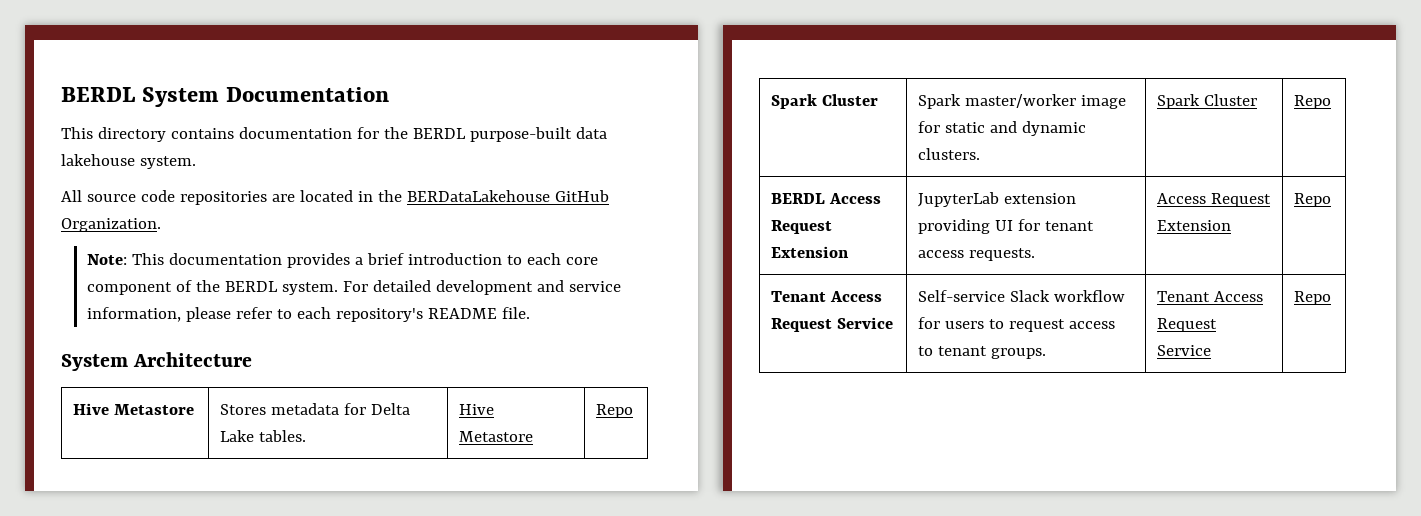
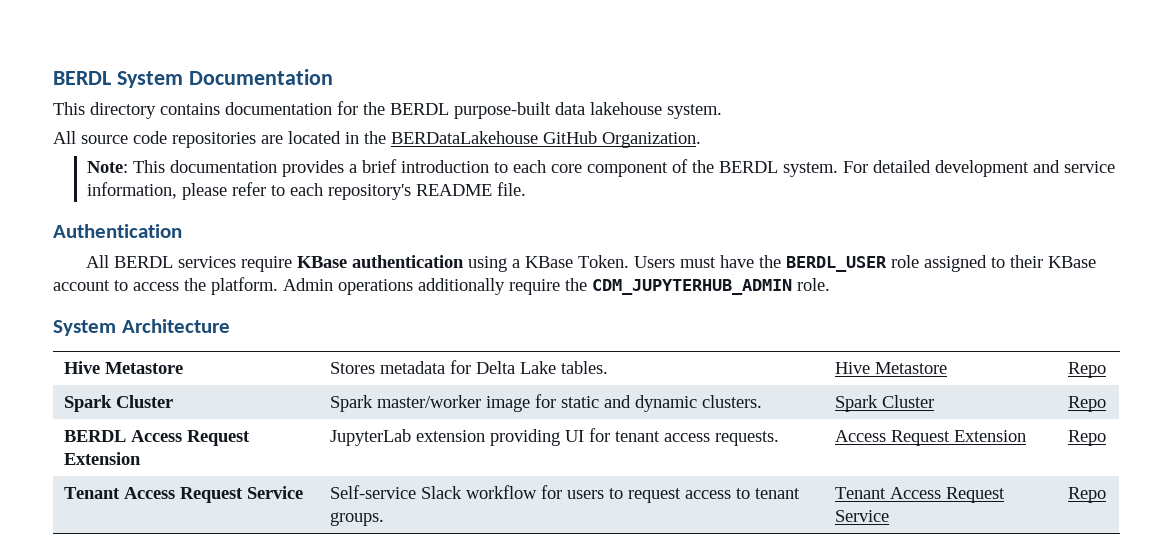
+ Authentication
+ All BERDL services require KBase authentication using a KBase Token. Users must have the BERDL_USER role assigned to their KBase account to access the platform. Admin operations additionally require the CDM_JUPYTERHUB_ADMIN role.

